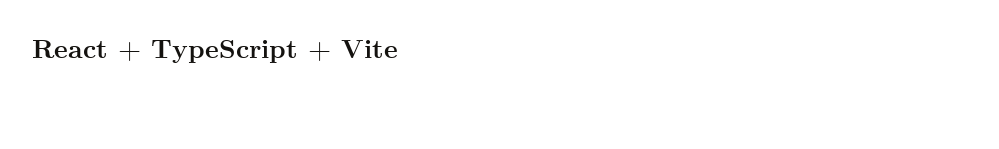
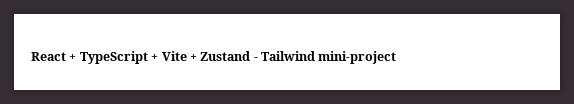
- React + TypeScript + Vite
+ React + TypeScript + Vite + Zustand - Tailwind mini-project

